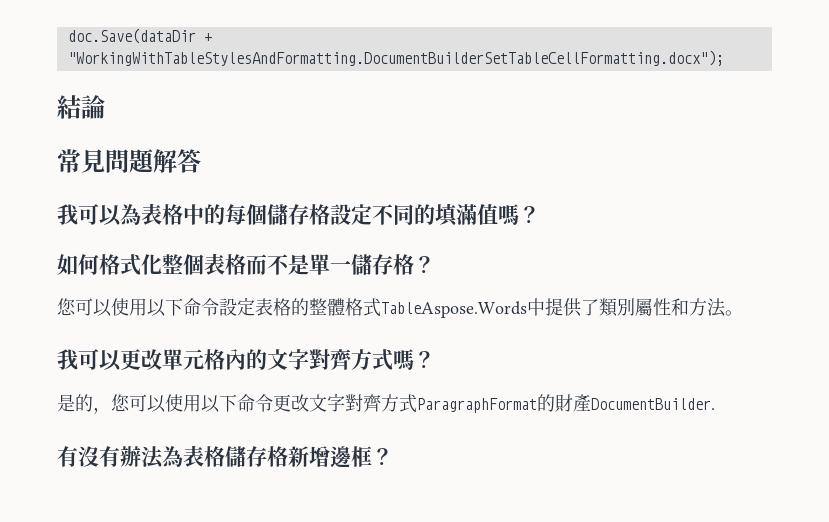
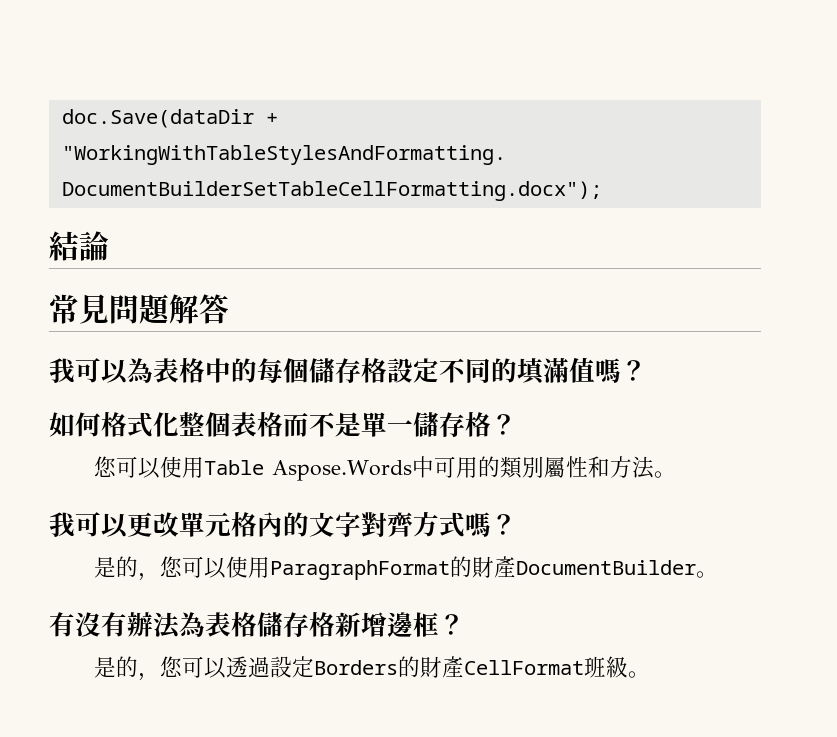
- 您可以使用以下命令設定表格的整體格式TableAspose.Words中提供了類別屬性和方法。
+ 您可以使用Table Aspose.Words中可用的類別屬性和方法。
- 是的，您可以使用以下命令更改文字對齊方式ParagraphFormat的財產DocumentBuilder.
+ 是的，您可以使用ParagraphFormat的財產DocumentBuilder。
+ 是的，您可以透過設定Borders的財產CellFormat班級。

